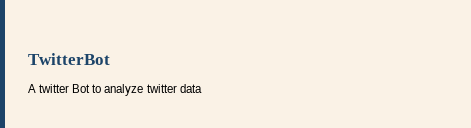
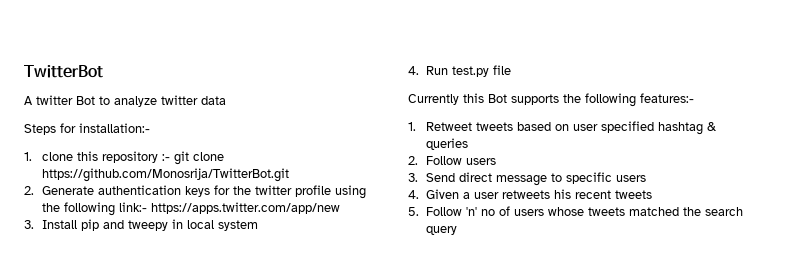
+ Steps for installation:-
+ 1. clone this repository :- git clone https://github.com/Monosrija/TwitterBot.git
+ 2. Generate authentication keys for the twitter profile using the following link:- https://apps.twitter.com/app/new
+ 3. Install pip and tweepy in local system
+ 4. Run test.py file
+ Currently this Bot supports the following features:-
+ 1. Retweet tweets based on user specified hashtag & queries
+ 2. Follow users
+ 3. Send direct message to specific users
+ 4. Given a user retweets his recent tweets
+ 5. Follow 'n' no of users whose tweets matched the search query

